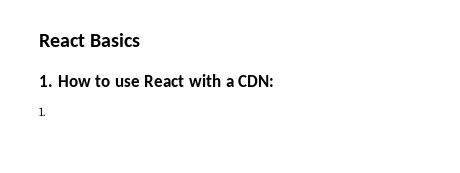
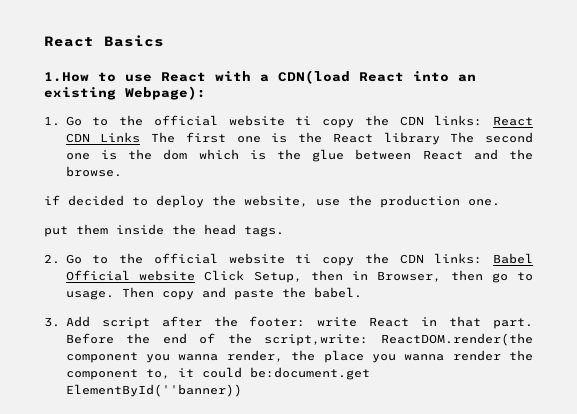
- 1. How to use React with a CDN:
- 1.
+ 1.How to use React with a CDN(load React into an existing Webpage):
+ 1. Go to the official website ti copy the CDN links: React CDN Links The first one is the React library The second one is the dom which is the glue between React and the browse.
+ if decided to deploy the website, use the production one.
+ put them inside the head tags.
+ 2. Go to the official website ti copy the CDN links: Babel Official website Click Setup, then in Browser, then go to usage. Then copy and paste the babel.
+ 3. Add script after the footer: write React in that part. Before the end of the script,write: ReactDOM.render(the component you wanna render, the place you wanna render the component to, it could be:document.get ElementById(''banner))

